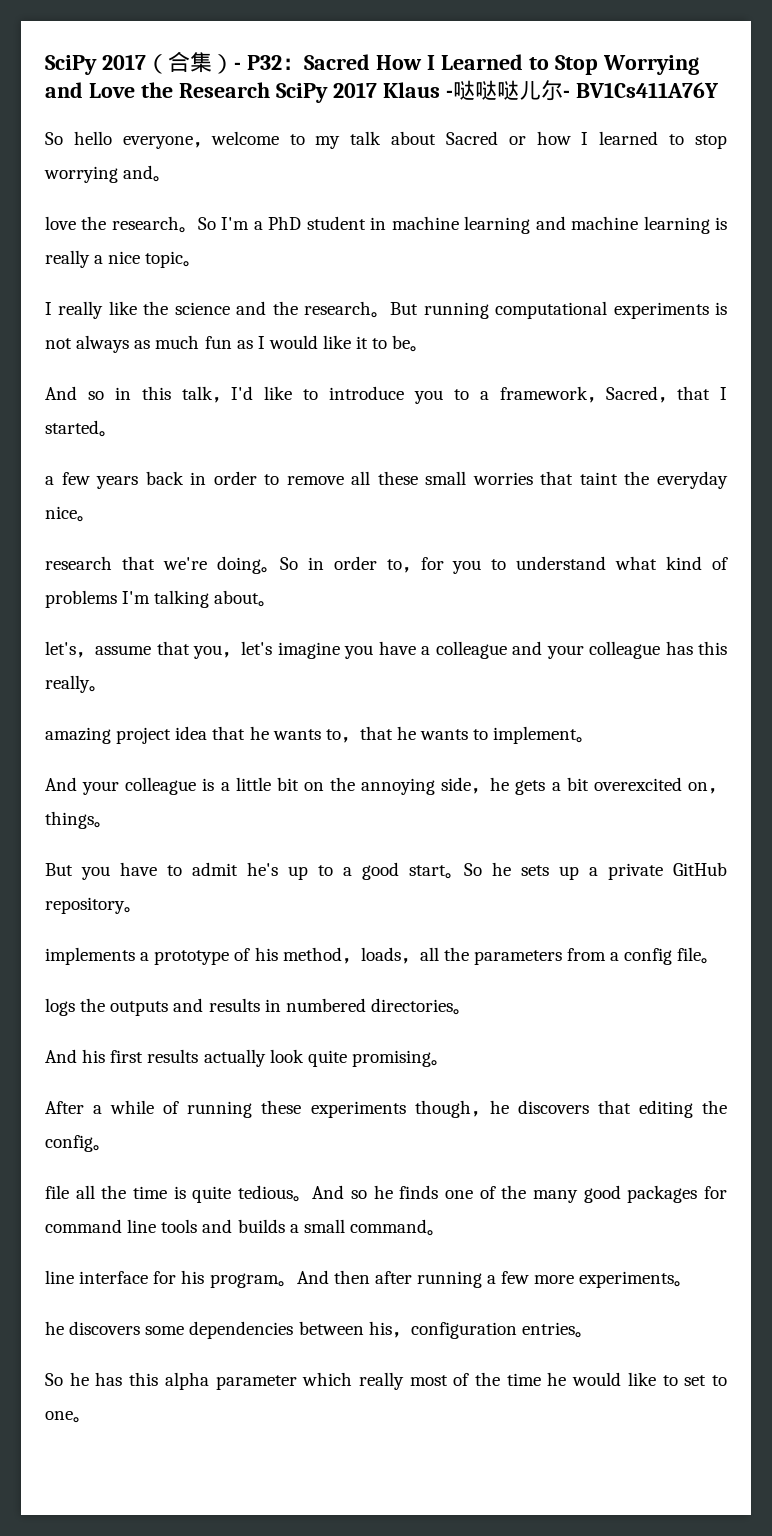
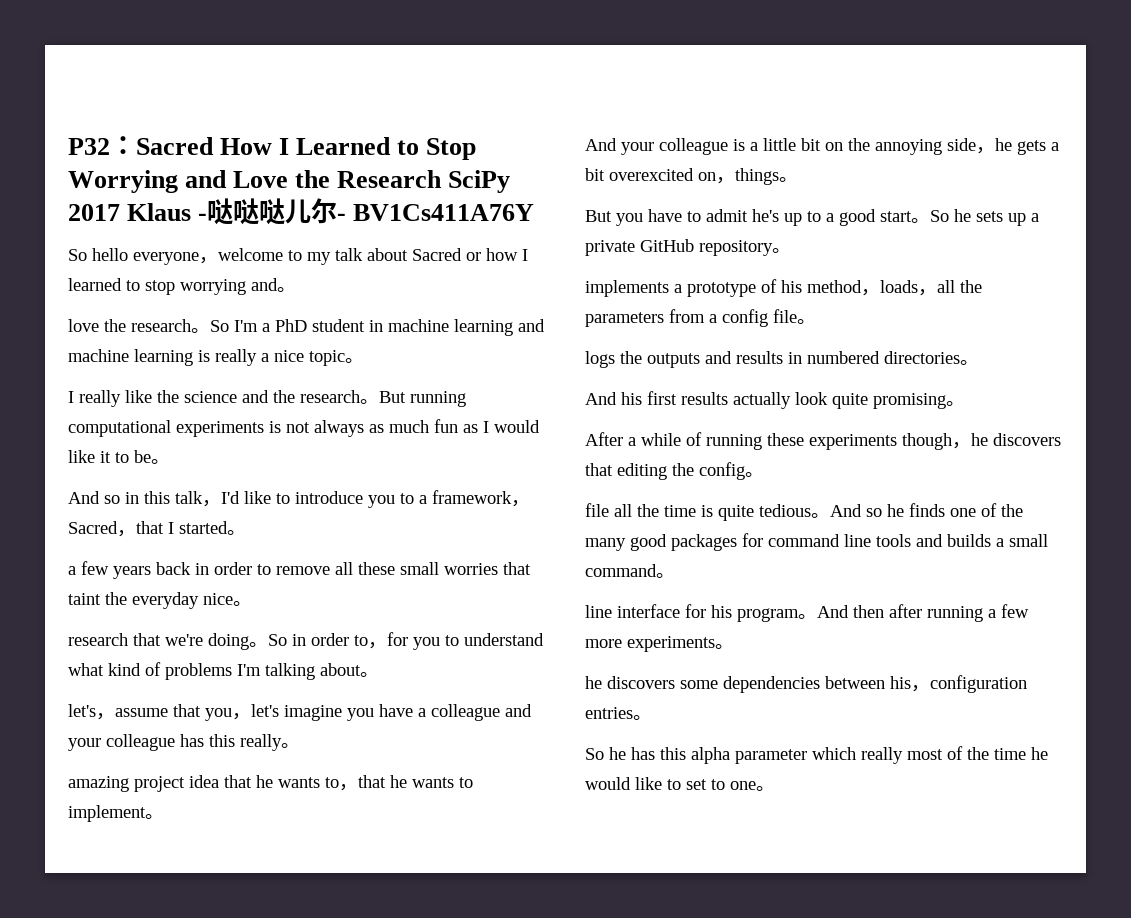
- SciPy 2017（合集）- P32：Sacred How I Learned to Stop Worrying and Love the Research SciPy 2017 Klaus -哒哒哒儿尔- BV1Cs411A76Y
+ P32：Sacred How I Learned to Stop Worrying and Love the Research SciPy 2017 Klaus -哒哒哒儿尔- BV1Cs411A76Y

